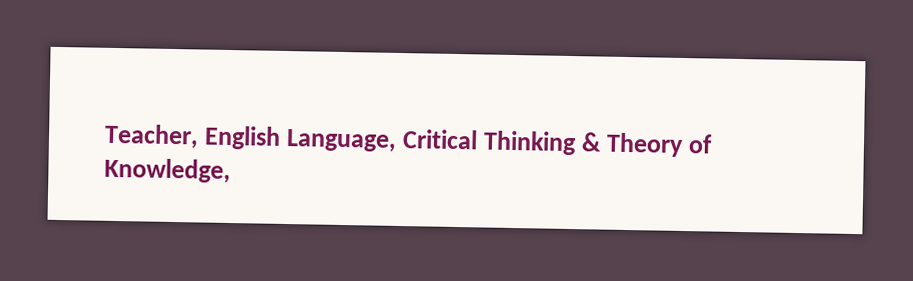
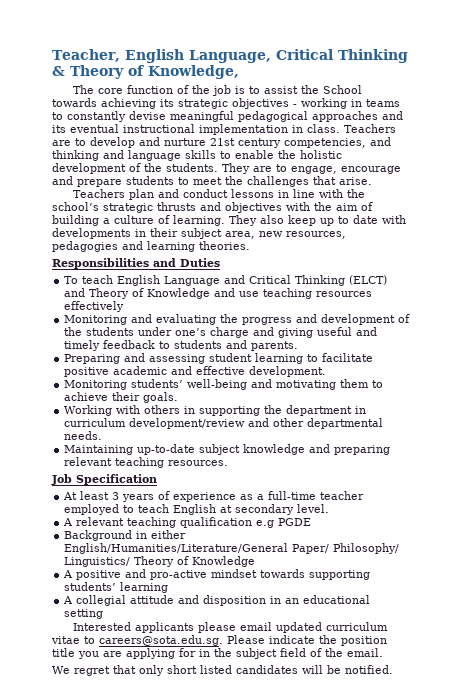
+ The core function of the job is to assist the School towards achieving its strategic objectives - working in teams to constantly devise meaningful pedagogical approaches and its eventual instructional implementation in class. Teachers are to develop and nurture 21st century competencies, and thinking and language skills to enable the holistic development of the students. They are to engage, encourage and prepare students to meet the challenges that arise.
+ Teachers plan and conduct lessons in line with the school’s strategic thrusts and objectives with the aim of building a culture of learning. They also keep up to date with developments in their subject area, new resources, pedagogies and learning theories.
+ Responsibilities and Duties
+ To teach English Language and Critical Thinking (ELCT) and Theory of Knowledge and use teaching resources effectively
+ Monitoring and evaluating the progress and development of the students under one’s charge and giving useful and timely feedback to students and parents.
+ Preparing and assessing student learning to facilitate positive academic and effective development.
+ Monitoring students’ well-being and motivating them to achieve their goals.
+ Working with others in supporting the department in curriculum development/review and other departmental needs.
+ Maintaining up-to-date subject knowledge and preparing relevant teaching resources.
+ Job Specification
+ At least 3 years of experience as a full-time teacher employed to teach English at secondary level.
+ A relevant teaching qualification e.g PGDE
+ Background in either English/Humanities/Literature/General Paper/ Philosophy/ Linguistics/ Theory of Knowledge
+ A positive and pro-active mindset towards supporting students’ learning
+ A collegial attitude and disposition in an educational setting
+ Interested applicants please email updated curriculum vitae to careers@sota.edu.sg. Please indicate the position title you are applying for in the subject field of the email.
+ We regret that only short listed candidates will be notified.

